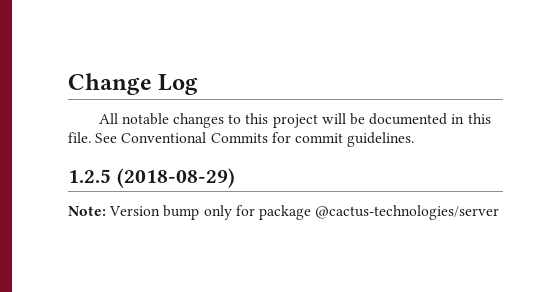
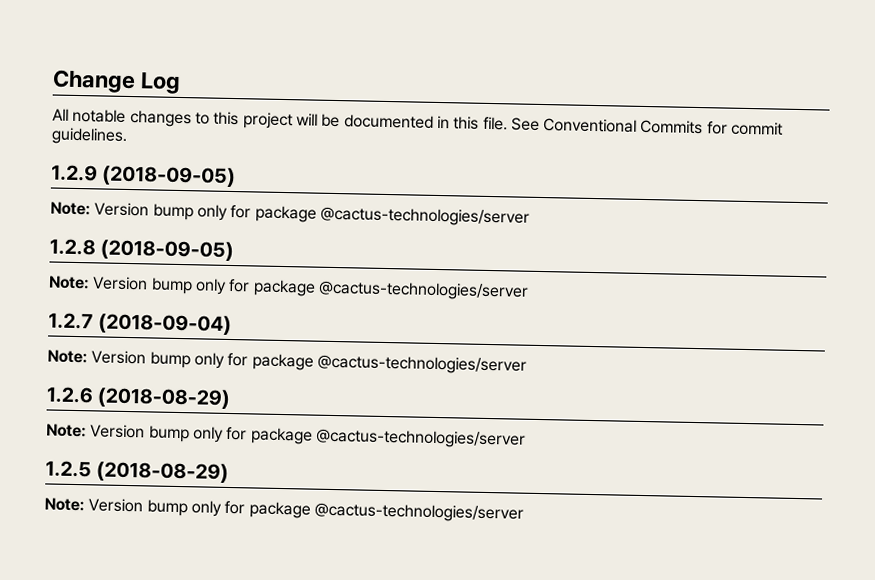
+ 1.2.9 (2018-09-05)
+ Note: Version bump only for package @cactus-technologies/server
+ 1.2.8 (2018-09-05)
+ Note: Version bump only for package @cactus-technologies/server
+ 1.2.7 (2018-09-04)
+ Note: Version bump only for package @cactus-technologies/server
+ 1.2.6 (2018-08-29)
+ Note: Version bump only for package @cactus-technologies/server

